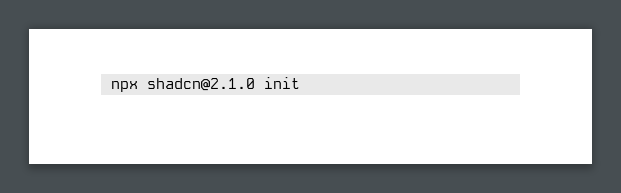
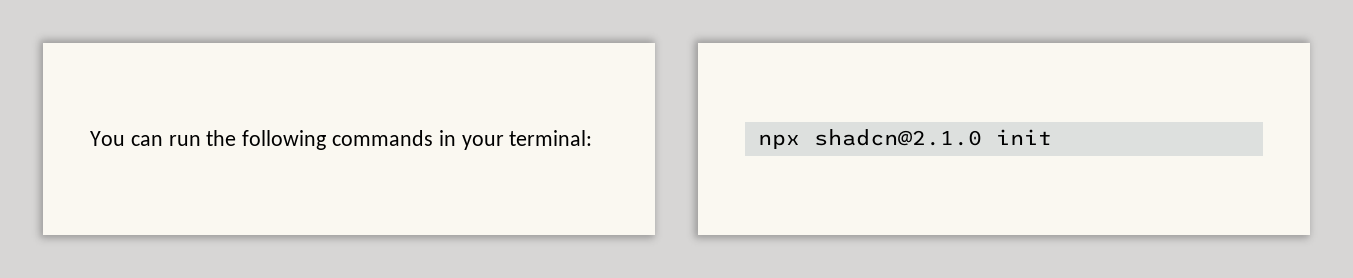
+ You can run the following commands in your terminal:

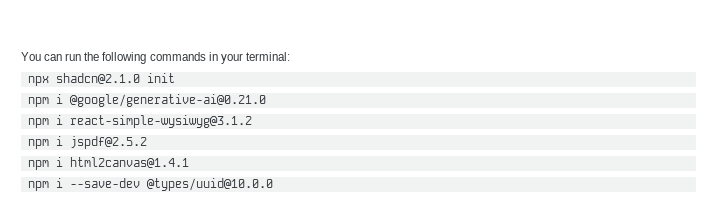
+ npm i @google/generative-ai@0.21.0
+ npm i react-simple-wysiwyg@3.1.2
+ npm i jspdf@2.5.2
+ npm i html2canvas@1.4.1
+ npm i --save-dev @types/uuid@10.0.0

